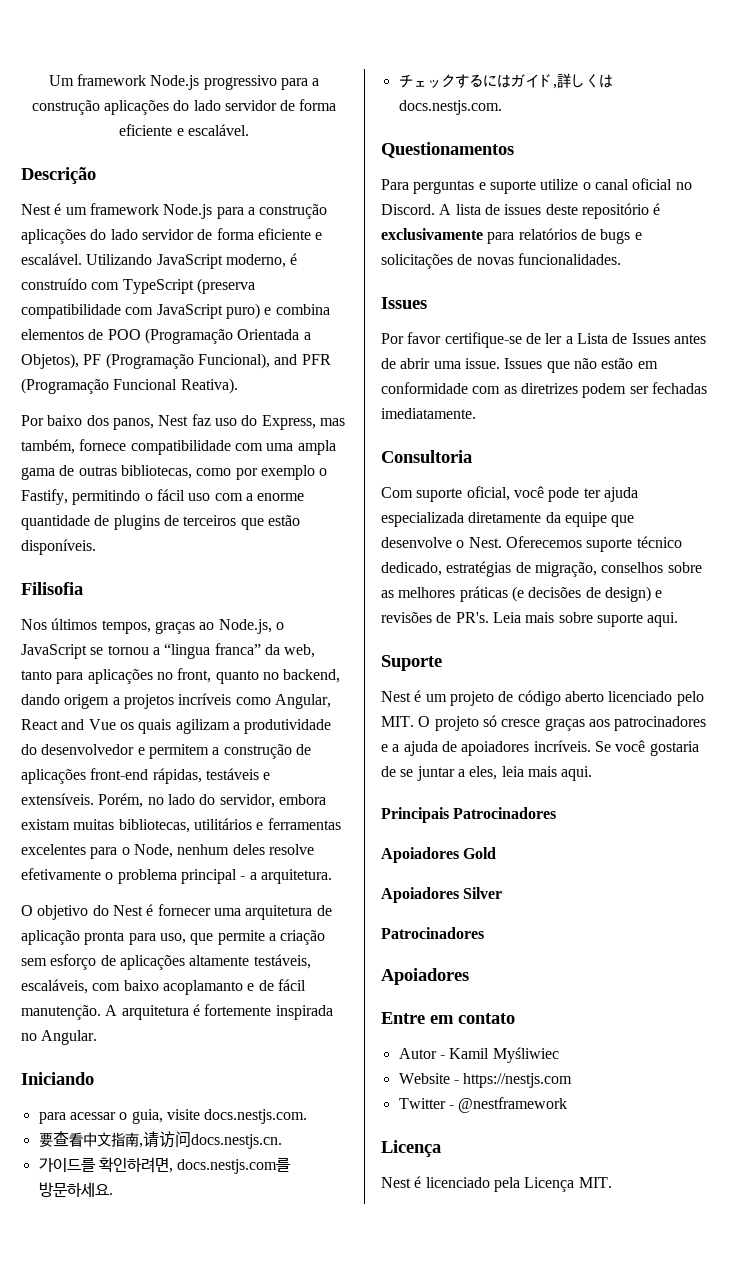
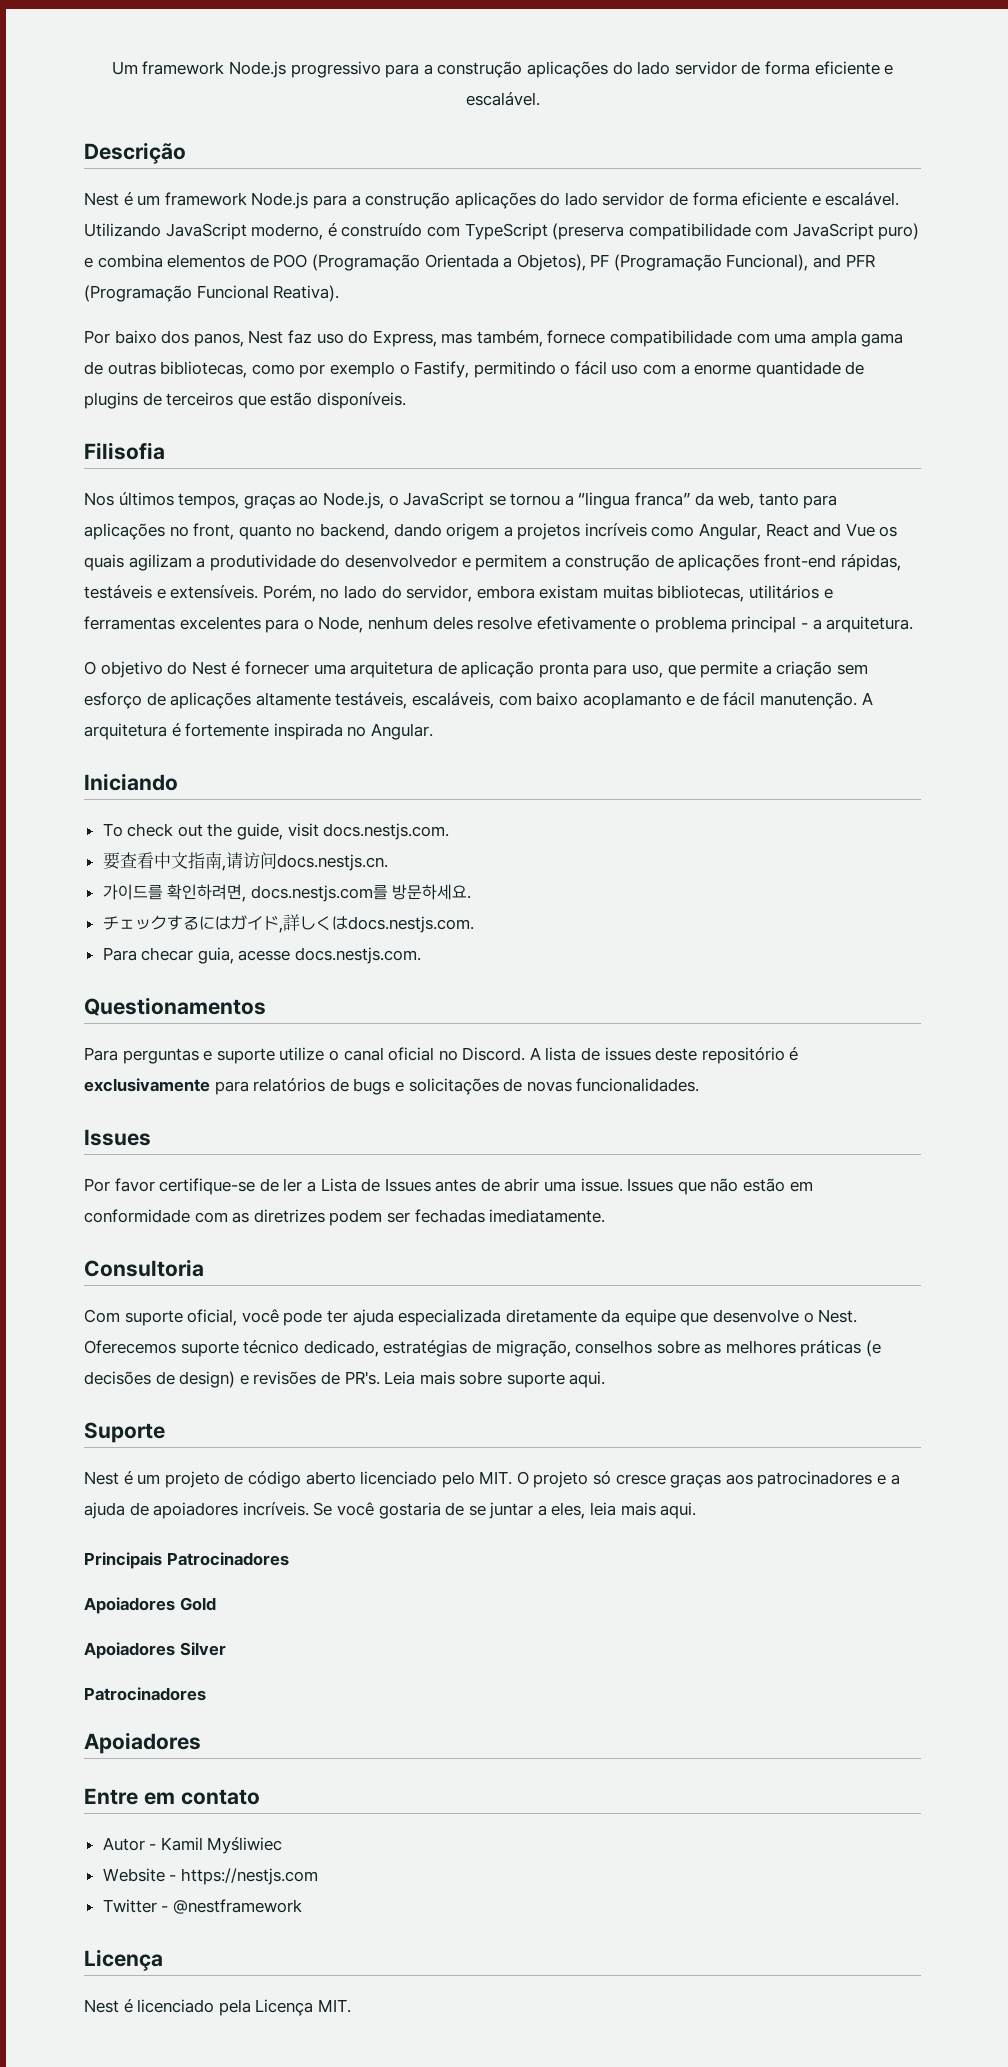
- para acessar o guia, visite docs.nestjs.com.
+ To check out the guide, visit docs.nestjs.com.
+ Para checar guia, acesse docs.nestjs.com.

